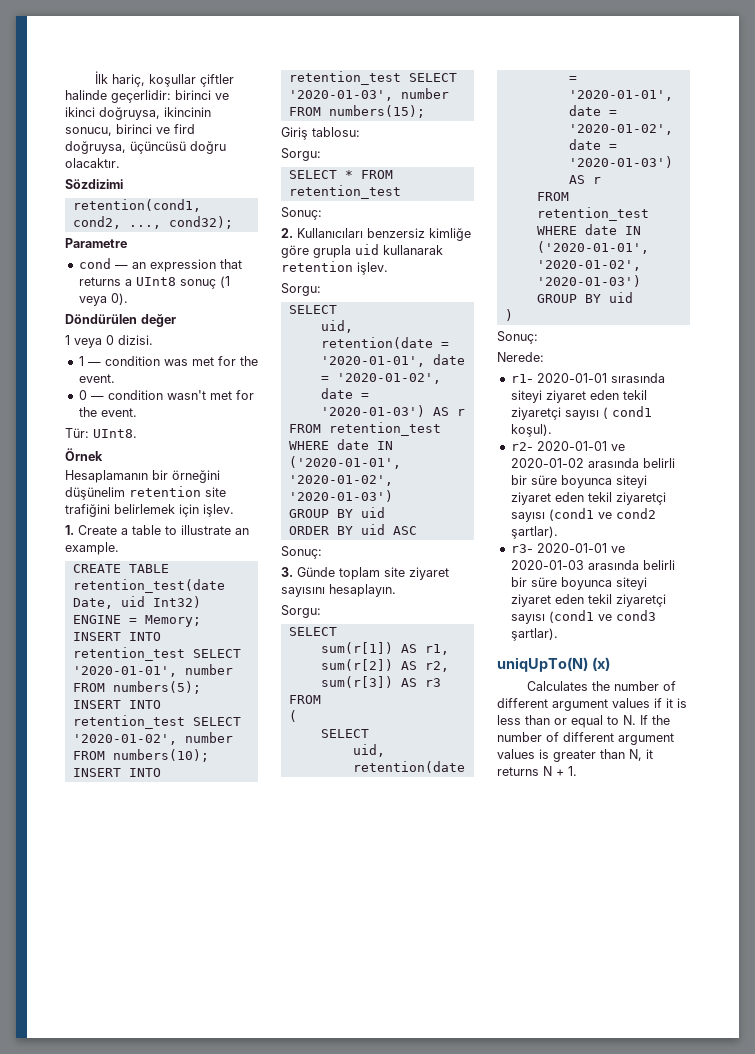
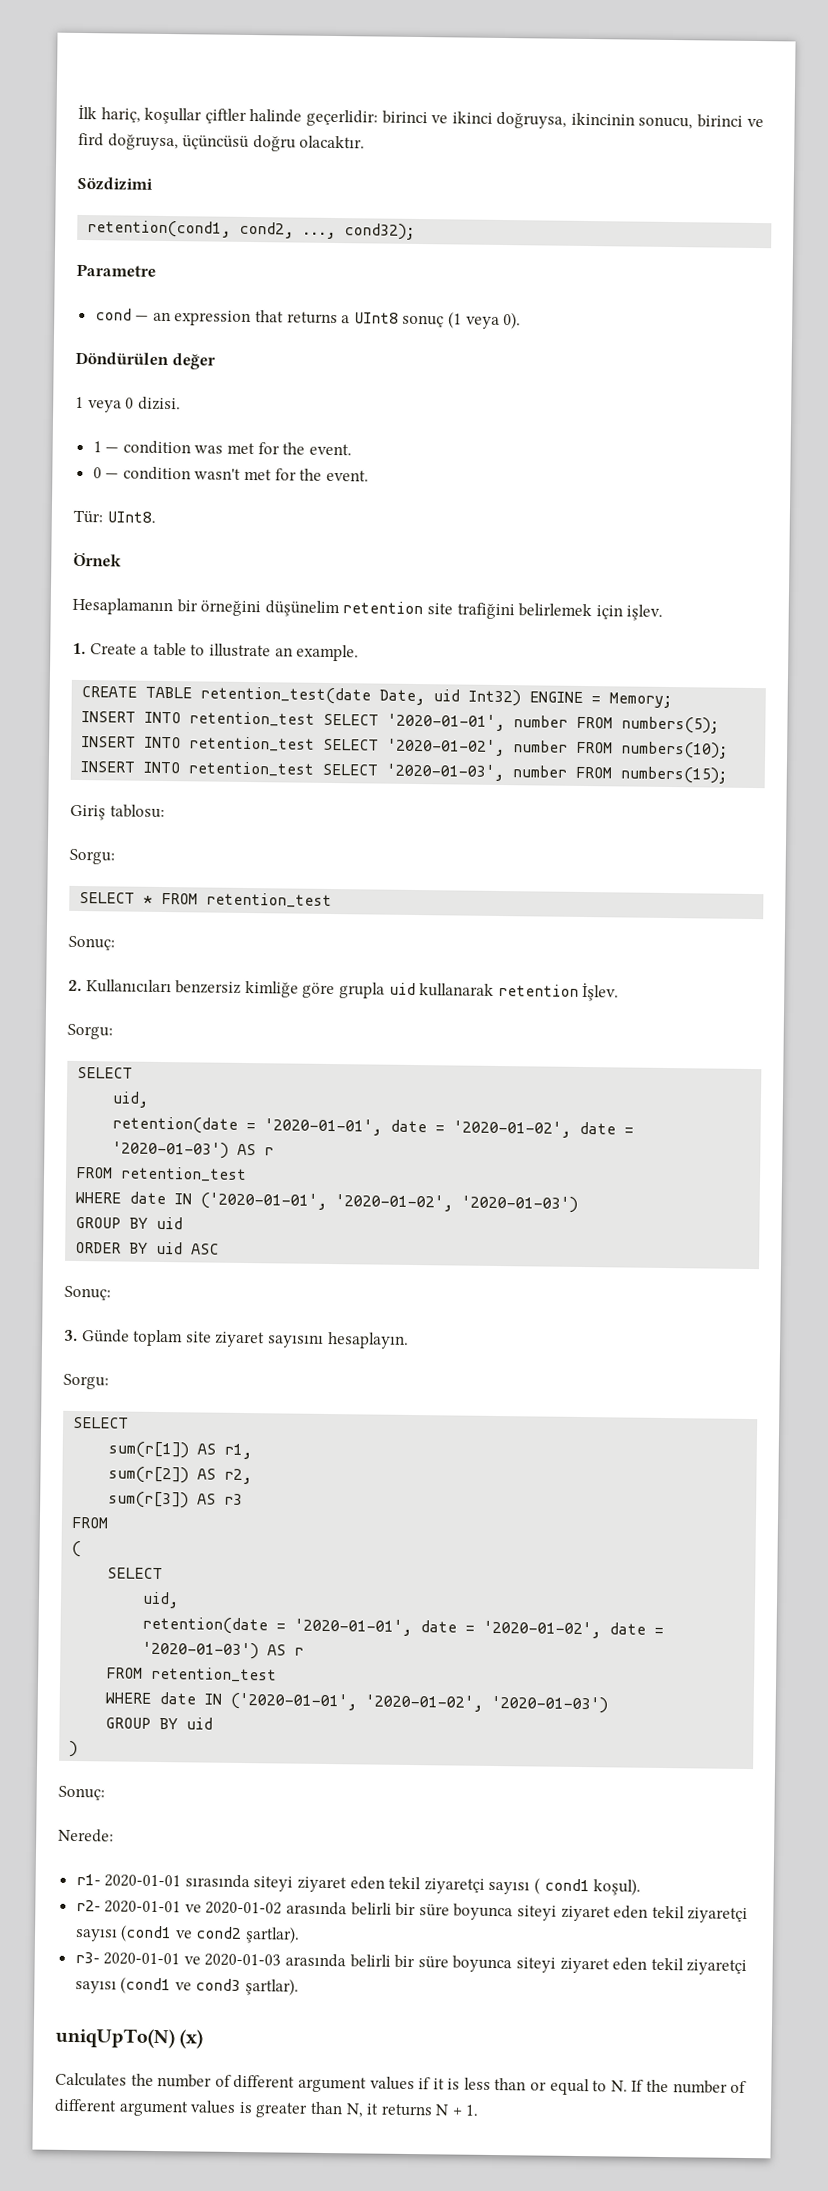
- 2. Kullanıcıları benzersiz kimliğe göre grupla uid kullanarak retention işlev.
+ 2. Kullanıcıları benzersiz kimliğe göre grupla uid kullanarak retention İşlev.

